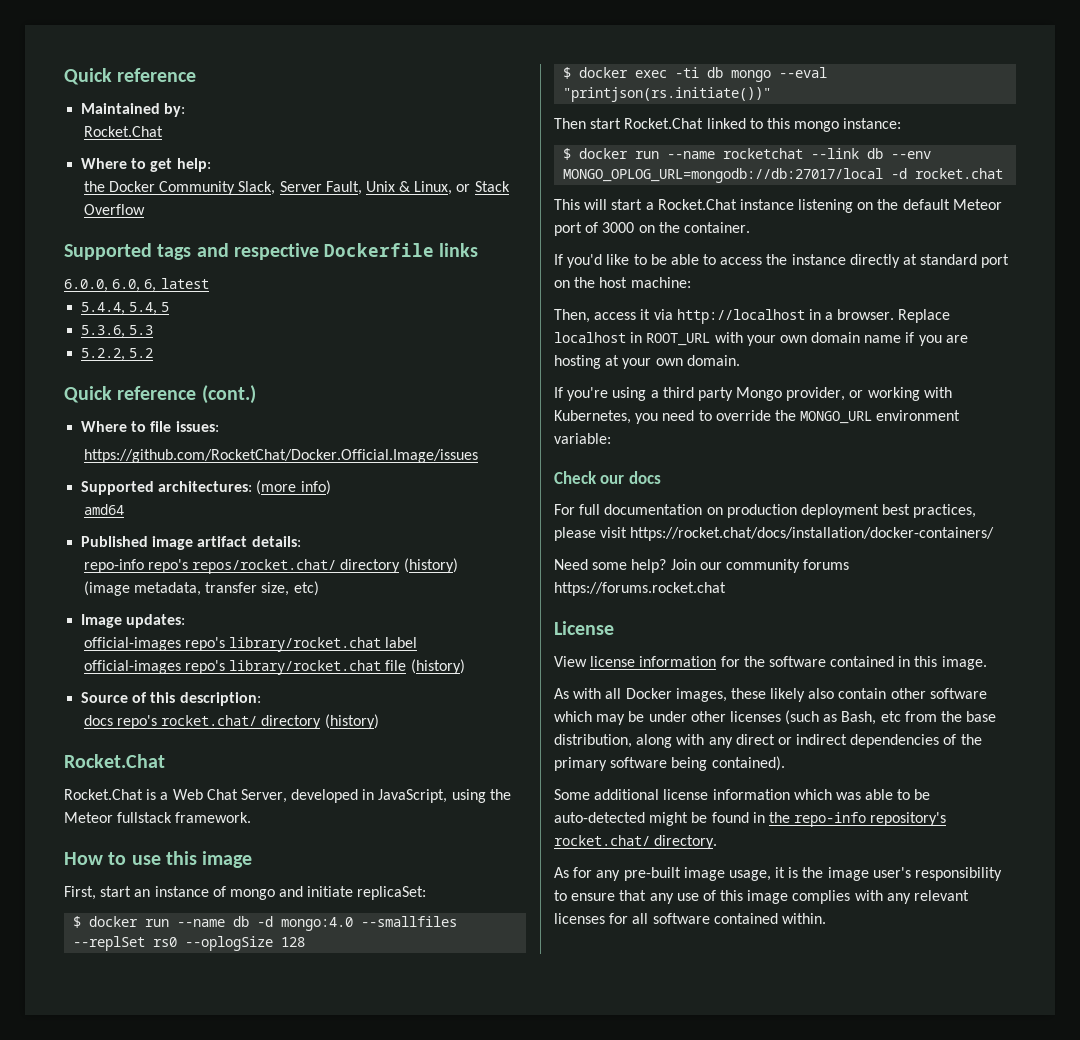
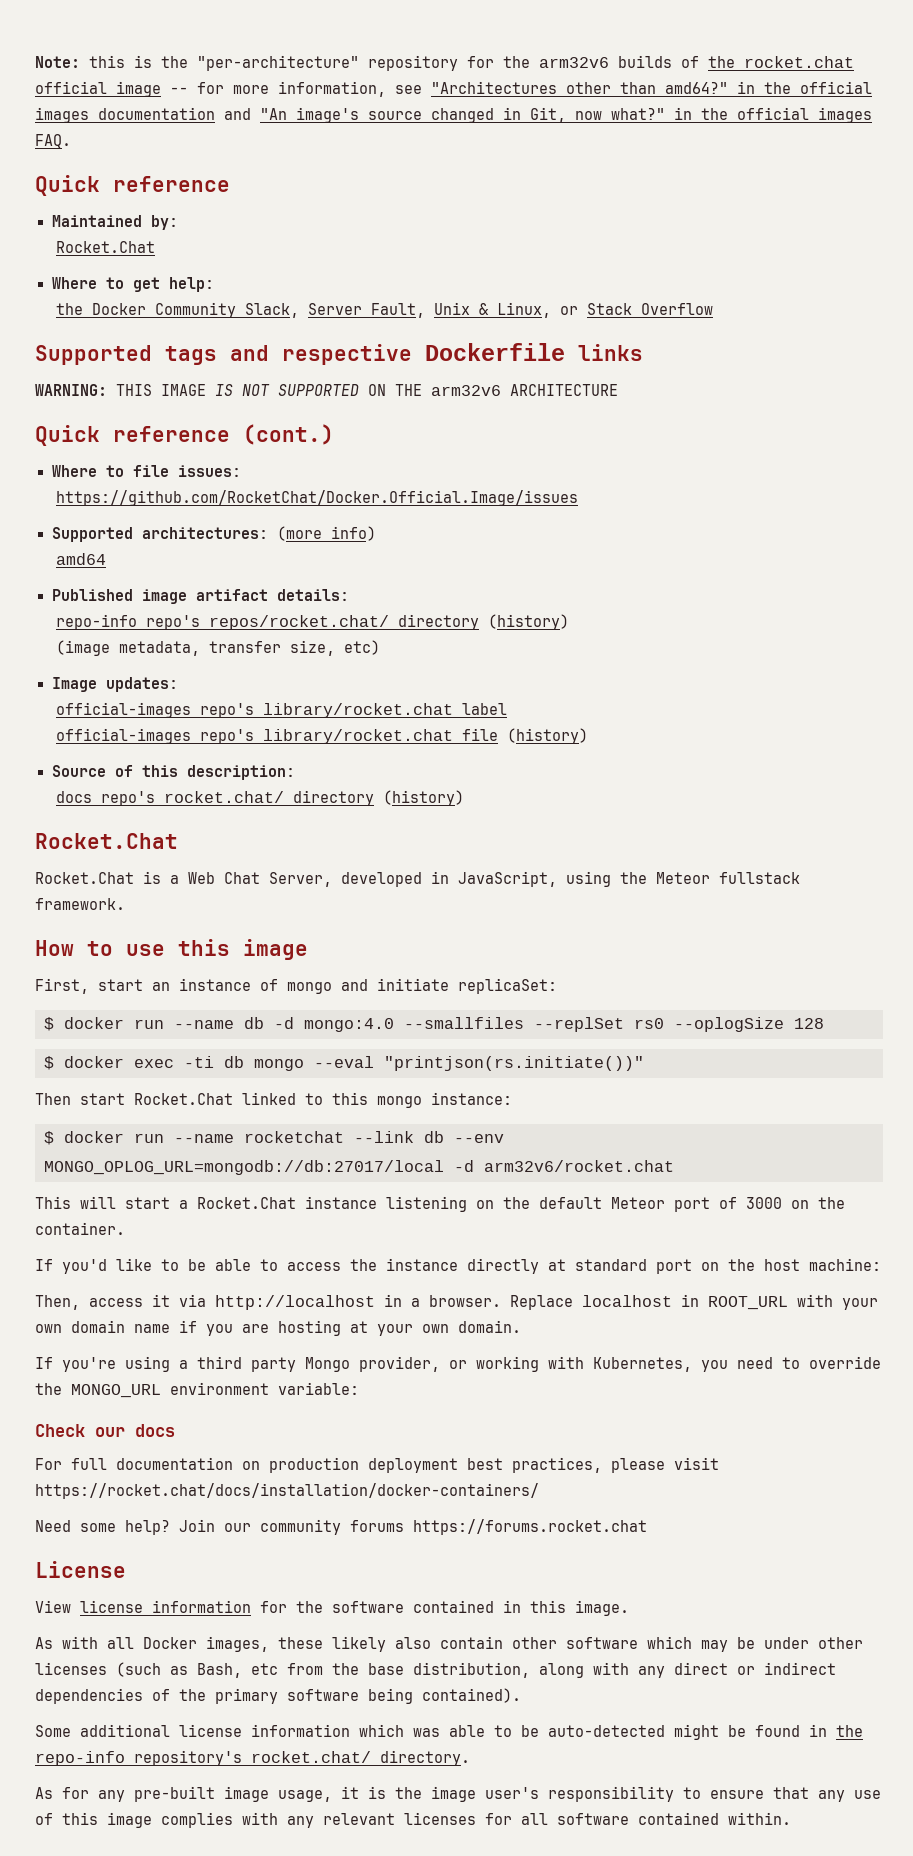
+ Note: this is the "per-architecture" repository for the arm32v6 builds of the rocket.chat official image -- for more information, see "Architectures other than amd64?" in the official images documentation and "An image's source changed in Git, now what?" in the official images FAQ.
- 6.0.0, 6.0, 6, latest
- 5.4.4, 5.4, 5
- 5.3.6, 5.3
- 5.2.2, 5.2
+ WARNING: THIS IMAGE IS NOT SUPPORTED ON THE arm32v6 ARCHITECTURE
- $ docker run --name rocketchat --link db --env MONGO_OPLOG_URL=mongodb://db:27017/local -d rocket.chat
+ $ docker run --name rocketchat --link db --env MONGO_OPLOG_URL=mongodb://db:27017/local -d arm32v6/rocket.chat

